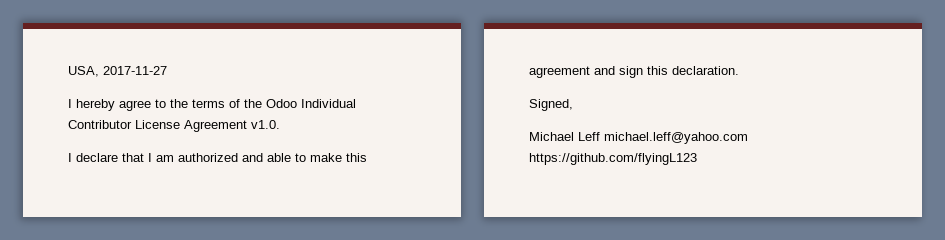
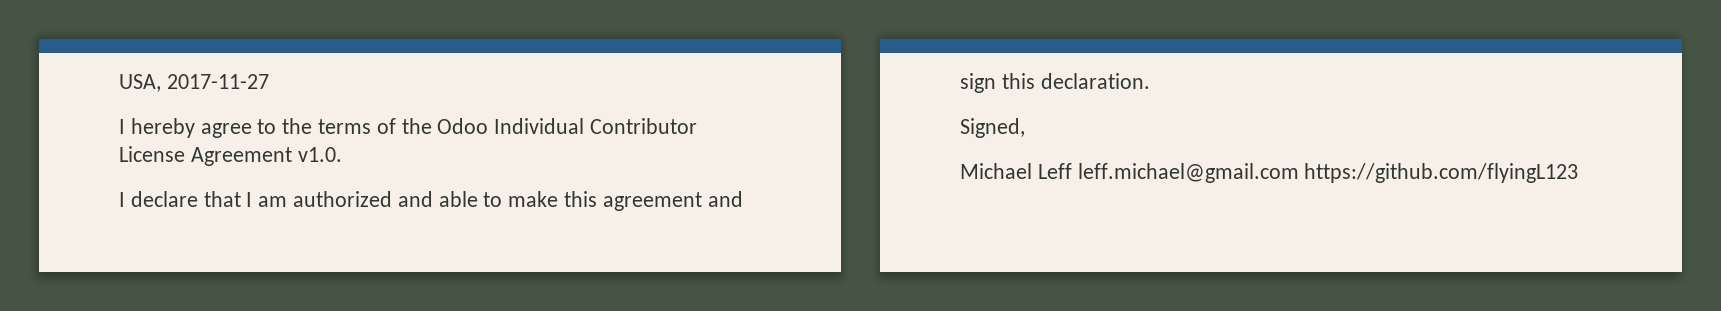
- Michael Leff michael.leff@yahoo.com https://github.com/flyingL123
+ Michael Leff leff.michael@gmail.com https://github.com/flyingL123

